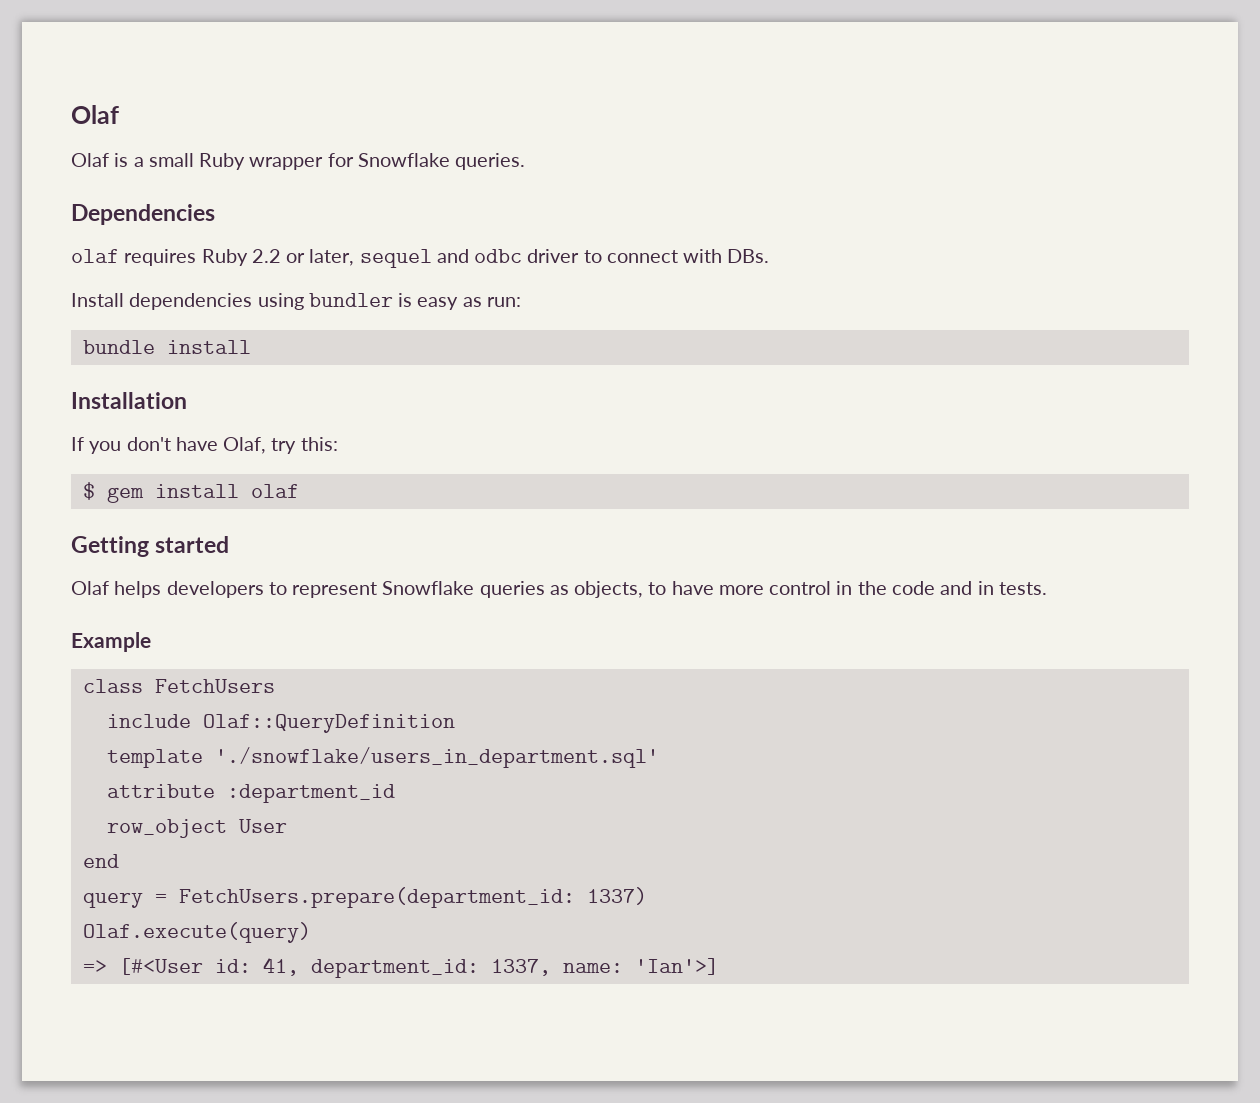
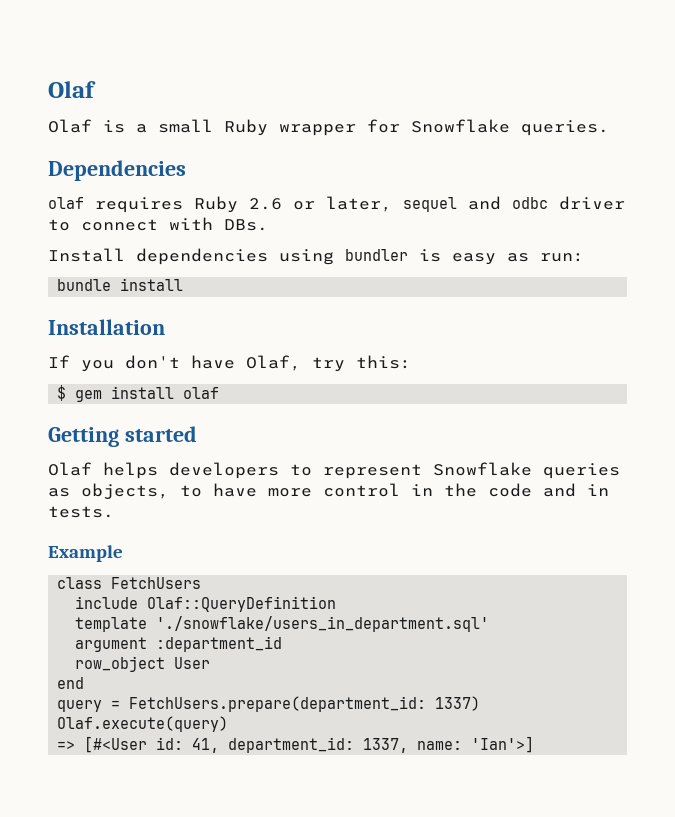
- olaf requires Ruby 2.2 or later, sequel and odbc driver to connect with DBs.
+ olaf requires Ruby 2.6 or later, sequel and odbc driver to connect with DBs.
- attribute :department_id
+ argument :department_id

